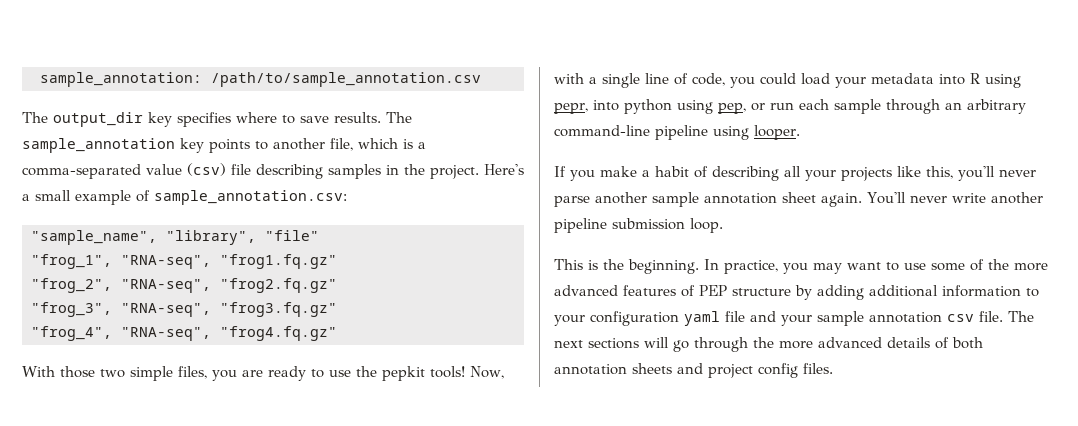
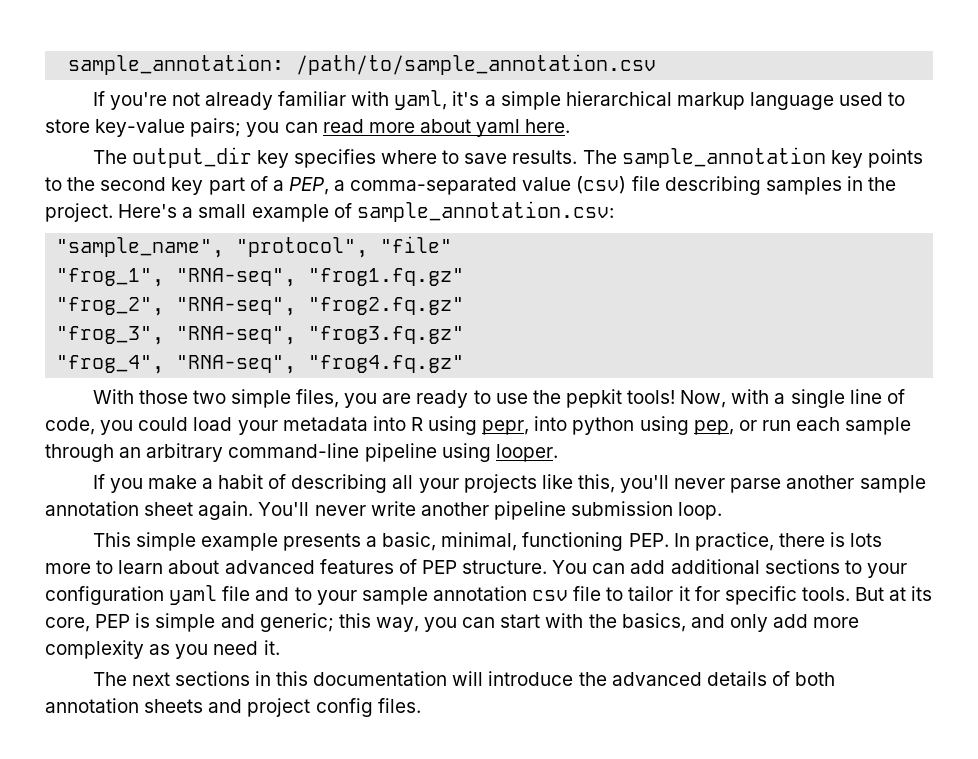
+ If you're not already familiar with yaml, it's a simple hierarchical markup language used to store key-value pairs; you can read more about yaml here.
- The sample_annotation key points to another file, which is a comma-separated value (csv) file describing samples in the project.
+ The sample_annotation key points to the second key part of a PEP, a comma-separated value (csv) file describing samples in the project.
- "sample_name", "library", "file"
+ "sample_name", "protocol", "file"
- This is the beginning. In practice, you may want to use some of the more advanced features of PEP structure by adding additional information to your configuration yaml file and your sample annotation csv file. The next sections will go through the more advanced details of both annotation sheets and project config files.
+ This simple example presents a basic, minimal, functioning PEP. In practice, there is lots more to learn about advanced features of PEP structure. You can add additional sections to your configuration yaml file and to your sample annotation csv file to tailor it for specific tools. But at its core, PEP is simple and generic; this way, you can start with the basics, and only add more complexity as you need it.
+ The next sections in this documentation will introduce the advanced details of both annotation sheets and project config files.

